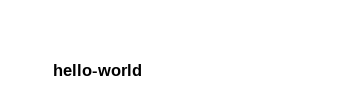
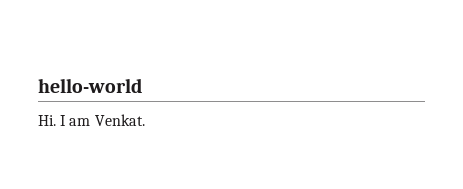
+ Hi. I am Venkat.

